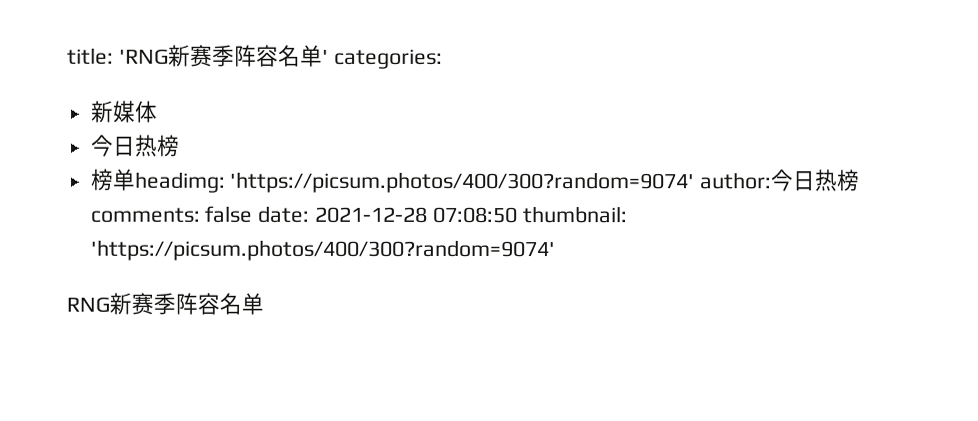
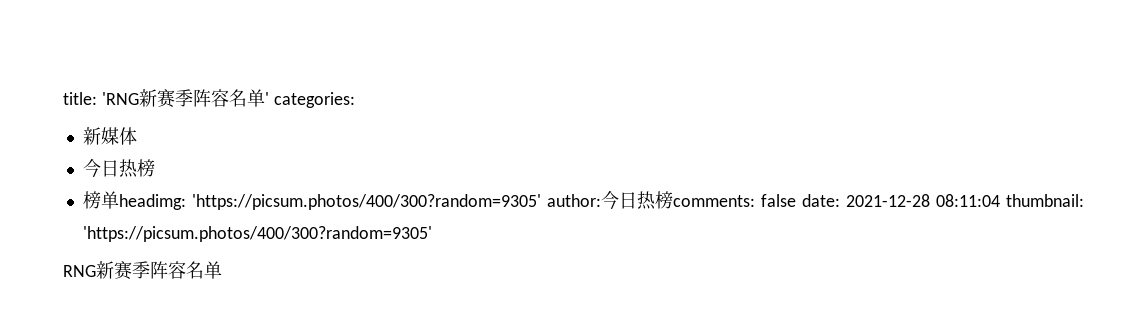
- 榜单headimg: 'https://picsum.photos/400/300?random=9074' author:今日热榜comments: false date: 2021-12-28 07:08:50 thumbnail: 'https://picsum.photos/400/300?random=9074'
+ 榜单headimg: 'https://picsum.photos/400/300?random=9305' author:今日热榜comments: false date: 2021-12-28 08:11:04 thumbnail: 'https://picsum.photos/400/300?random=9305'

